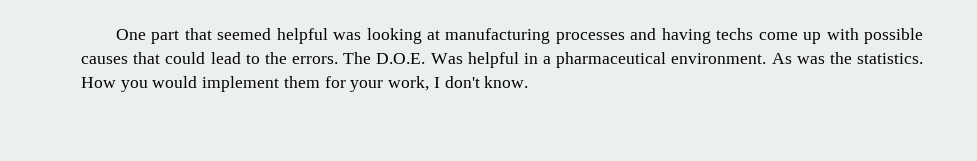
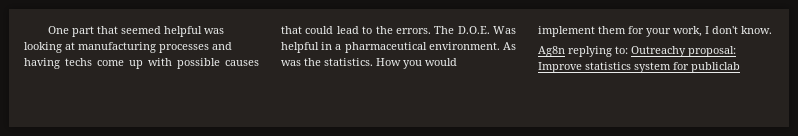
+ Ag8n replying to: Outreachy proposal: Improve statistics system for publiclab

